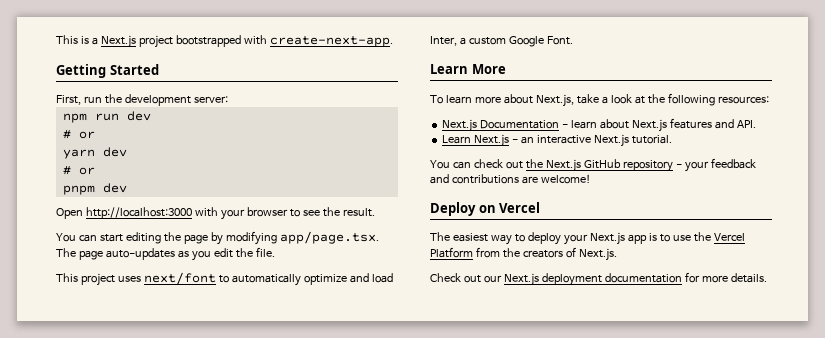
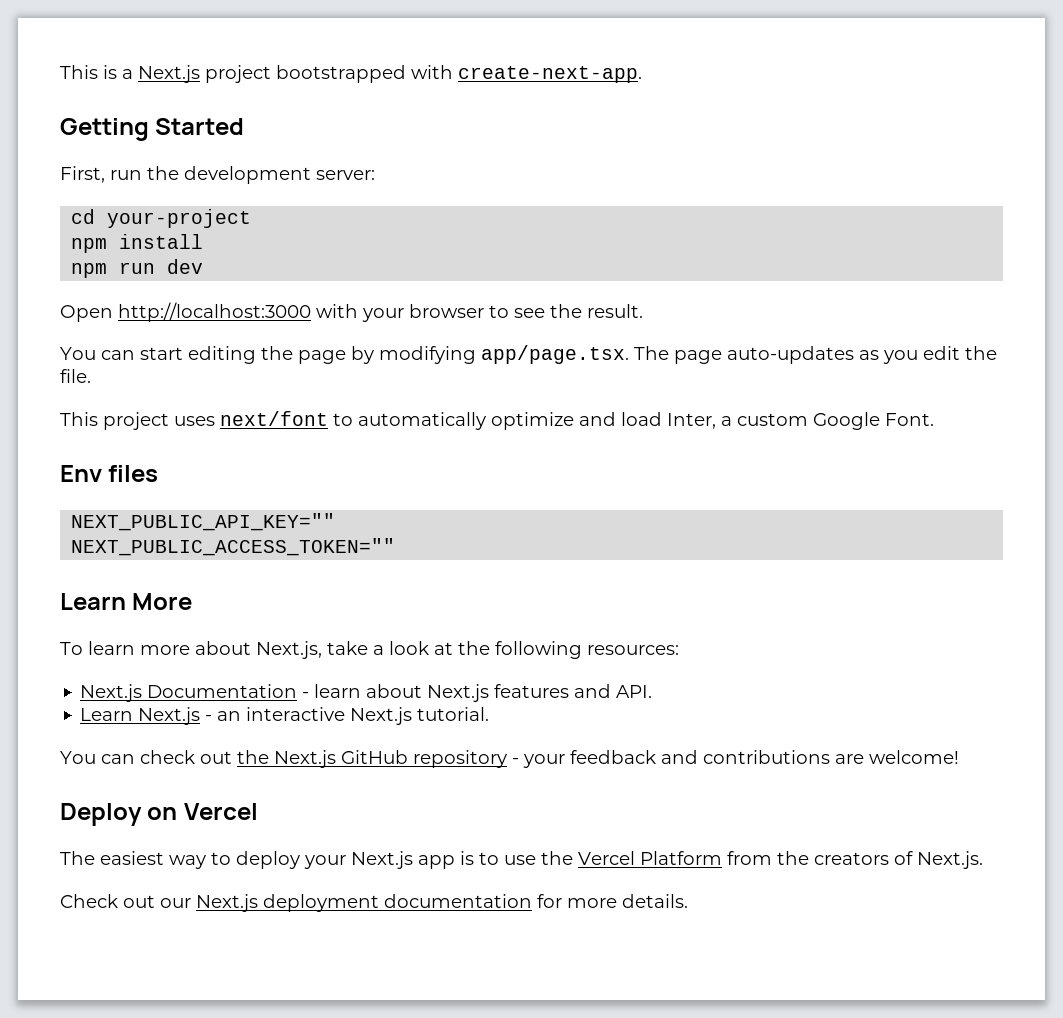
+ cd your-project
+ npm install
  npm run dev
- # or
- yarn dev
- # or
- pnpm dev
+ Env files
+ NEXT_PUBLIC_API_KEY=""
+ NEXT_PUBLIC_ACCESS_TOKEN=""

